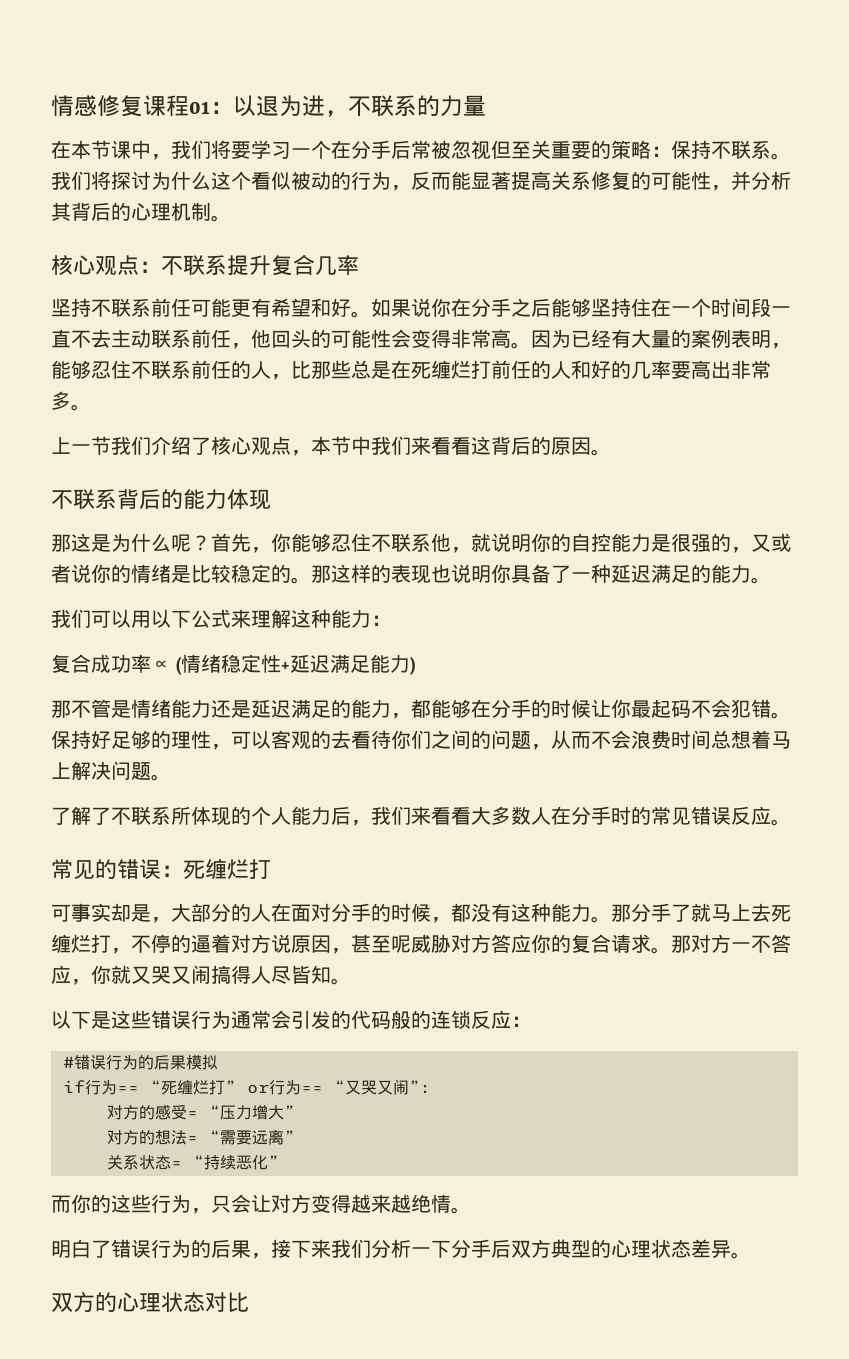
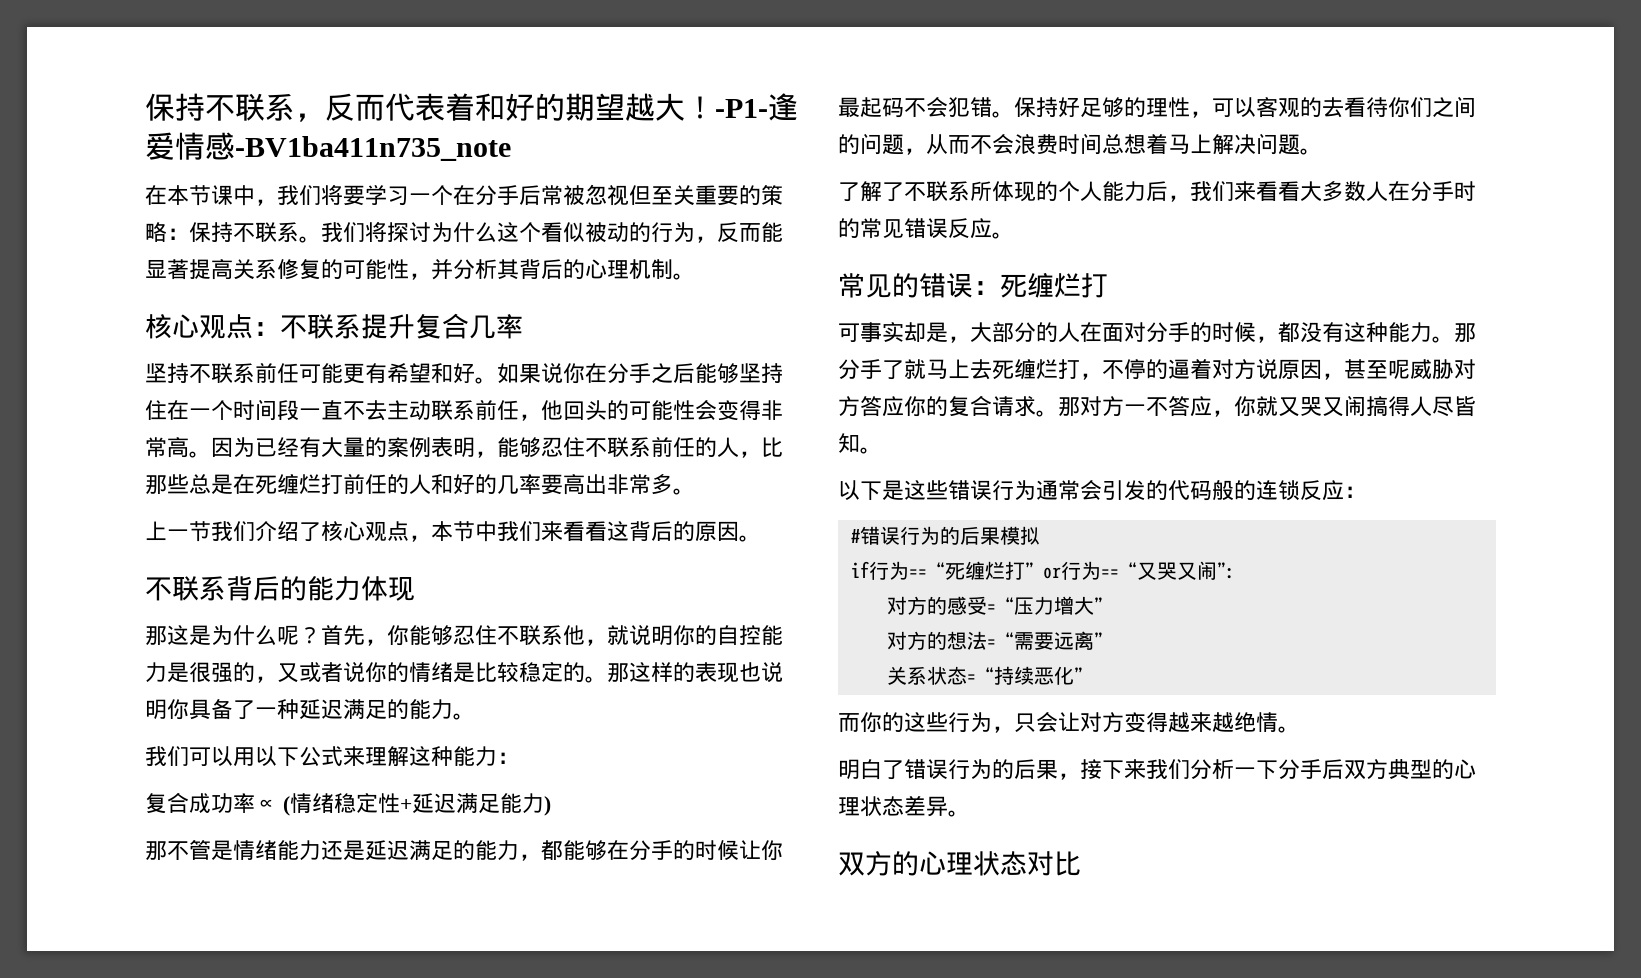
- 情感修复课程01：以退为进，不联系的力量
+ 保持不联系，反而代表着和好的期望越大！-P1-逢爱情感-BV1ba411n735_note

